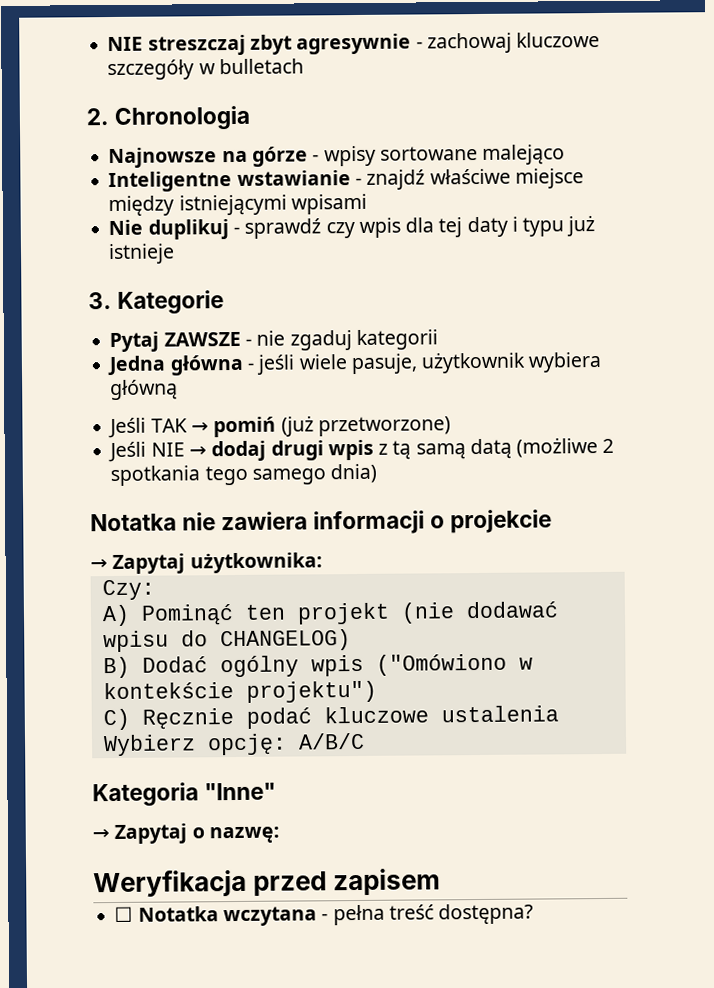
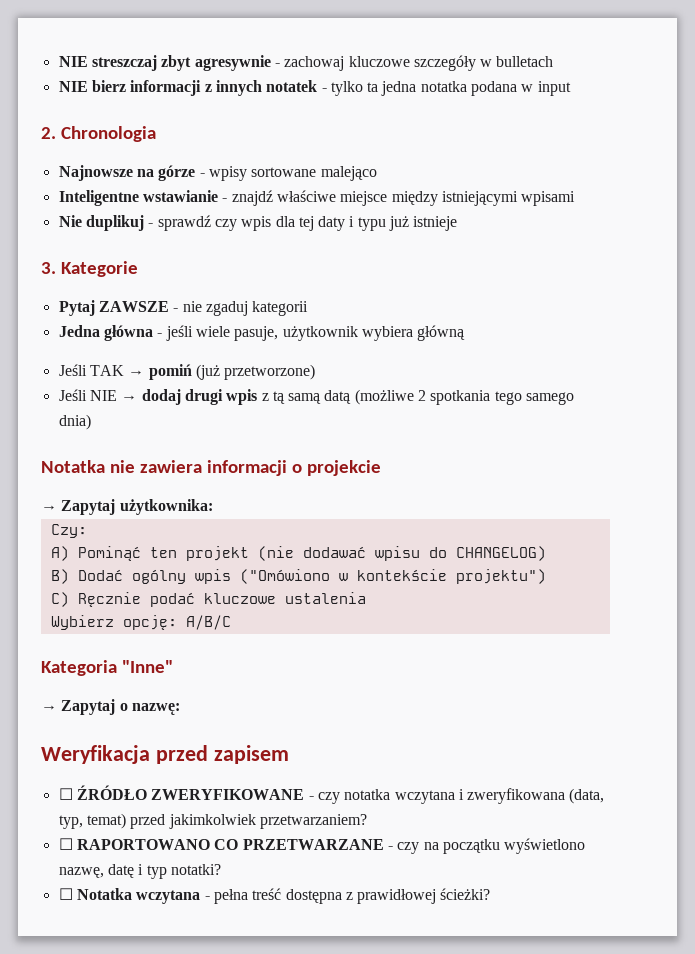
+ NIE bierz informacji z innych notatek - tylko ta jedna notatka podana w input
+ ☐ ŹRÓDŁO ZWERYFIKOWANE - czy notatka wczytana i zweryfikowana (data, typ, temat) przed jakimkolwiek przetwarzaniem?
+ ☐ RAPORTOWANO CO PRZETWARZANE - czy na początku wyświetlono nazwę, datę i typ notatki?
- ☐ Notatka wczytana - pełna treść dostępna?
+ ☐ Notatka wczytana - pełna treść dostępna z prawidłowej ścieżki?

